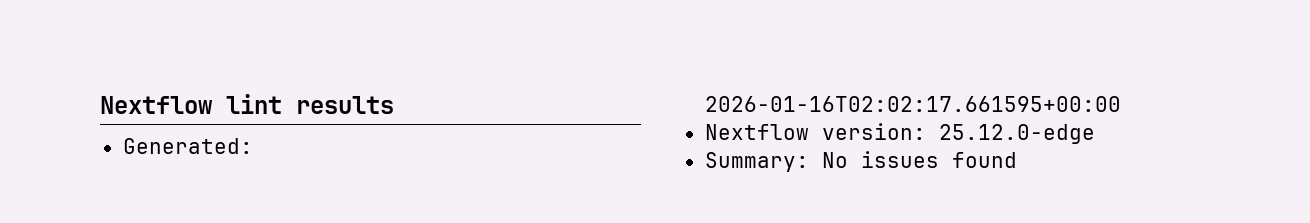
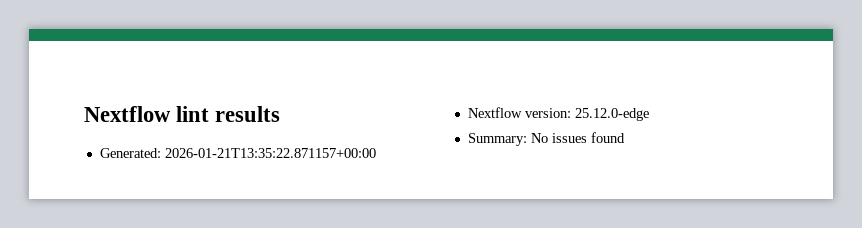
- Generated: 2026-01-16T02:02:17.661595+00:00
+ Generated: 2026-01-21T13:35:22.871157+00:00

